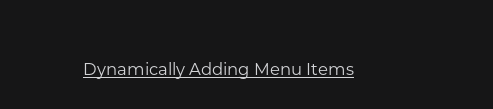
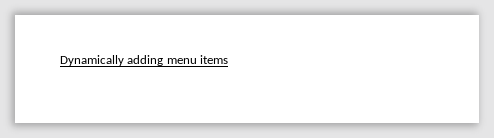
- Dynamically Adding Menu Items
+ Dynamically adding menu items

